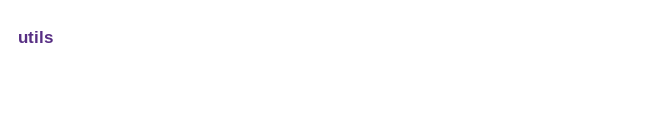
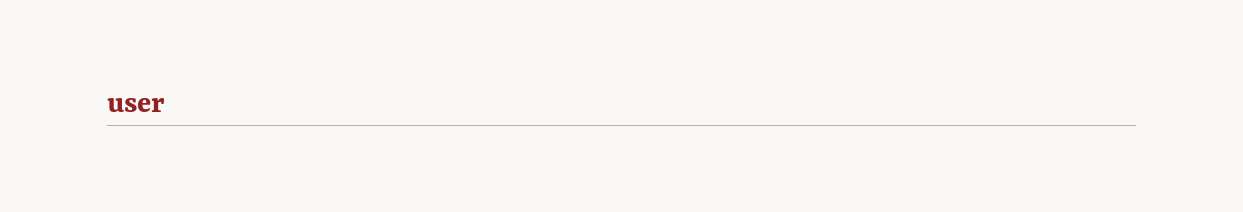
- utils
+ user

